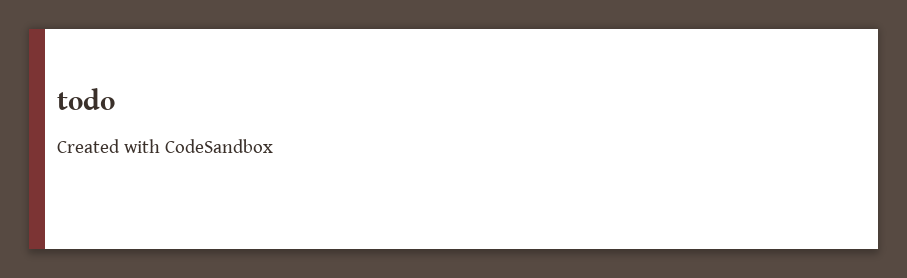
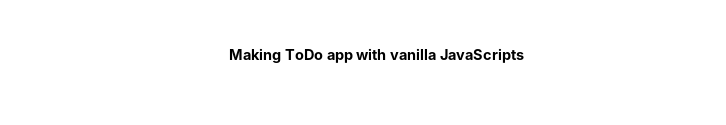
- todo
- Created with CodeSandbox
+ Making ToDo app with vanilla JavaScripts

